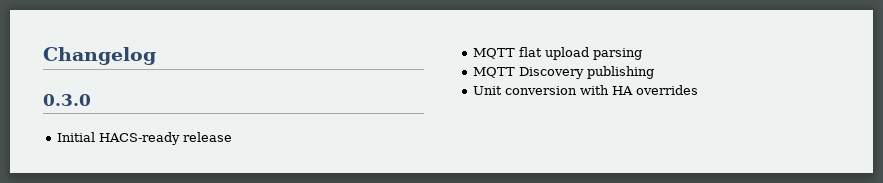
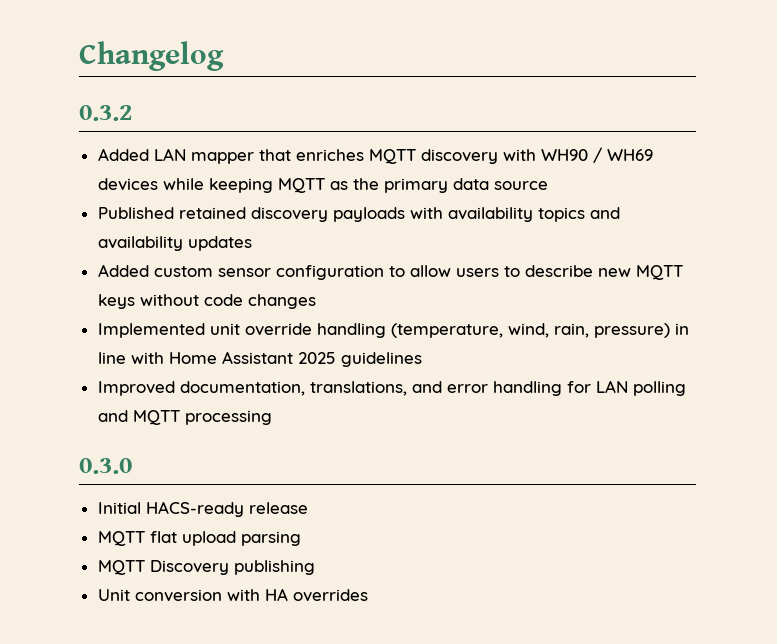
+ 0.3.2
+ Added LAN mapper that enriches MQTT discovery with WH90 / WH69 devices while keeping MQTT as the primary data source
+ Published retained discovery payloads with availability topics and availability updates
+ Added custom sensor configuration to allow users to describe new MQTT keys without code changes
+ Implemented unit override handling (temperature, wind, rain, pressure) in line with Home Assistant 2025 guidelines
+ Improved documentation, translations, and error handling for LAN polling and MQTT processing

